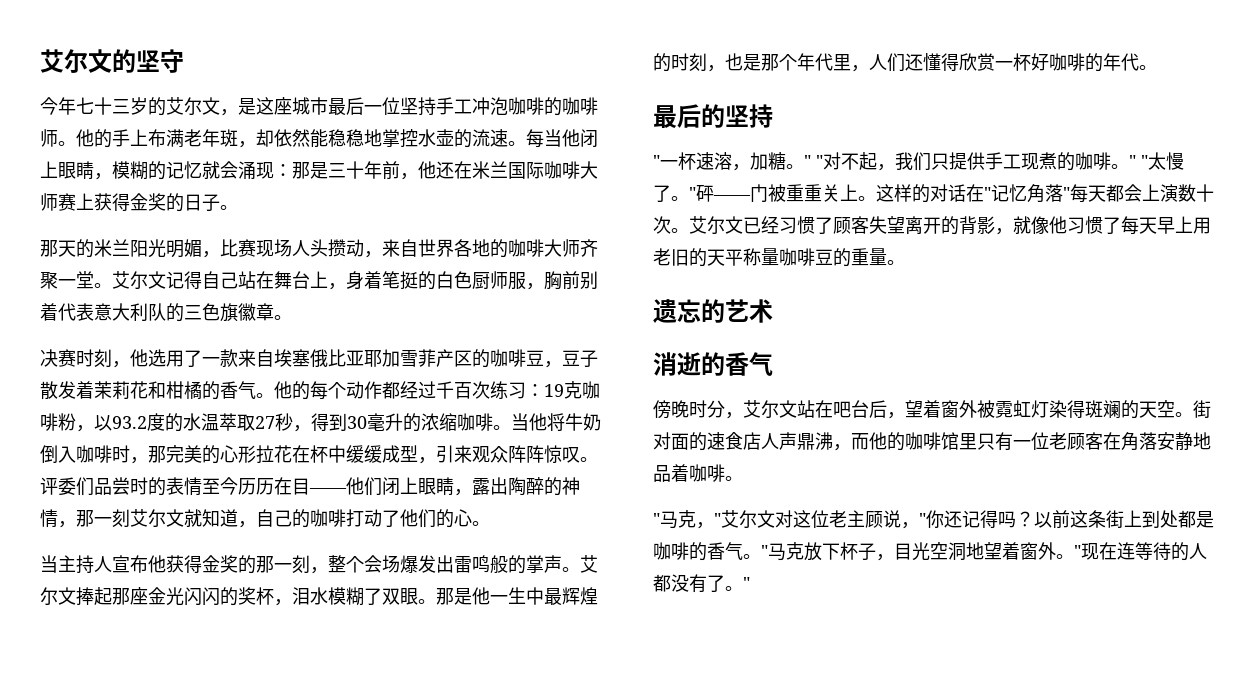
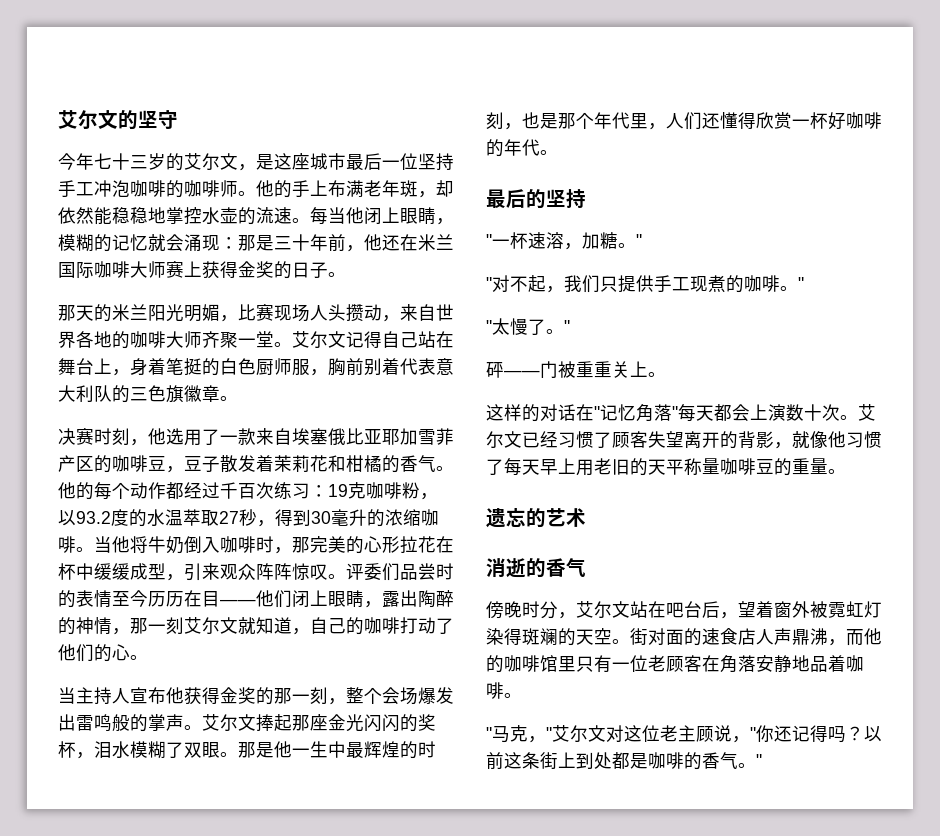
- "一杯速溶，加糖。" "对不起，我们只提供手工现煮的咖啡。" "太慢了。"砰——门被重重关上。这样的对话在"记忆角落"每天都会上演数十次。
+ "一杯速溶，加糖。"
+ "对不起，我们只提供手工现煮的咖啡。"
+ "太慢了。"
+ 砰——门被重重关上。
+ 这样的对话在"记忆角落"每天都会上演数十次。
- 以前这条街上到处都是咖啡的香气。"马克放下杯子，目光空洞地望着窗外。"现在连等待的人都没有了。"
+ 以前这条街上到处都是咖啡的香气。"

